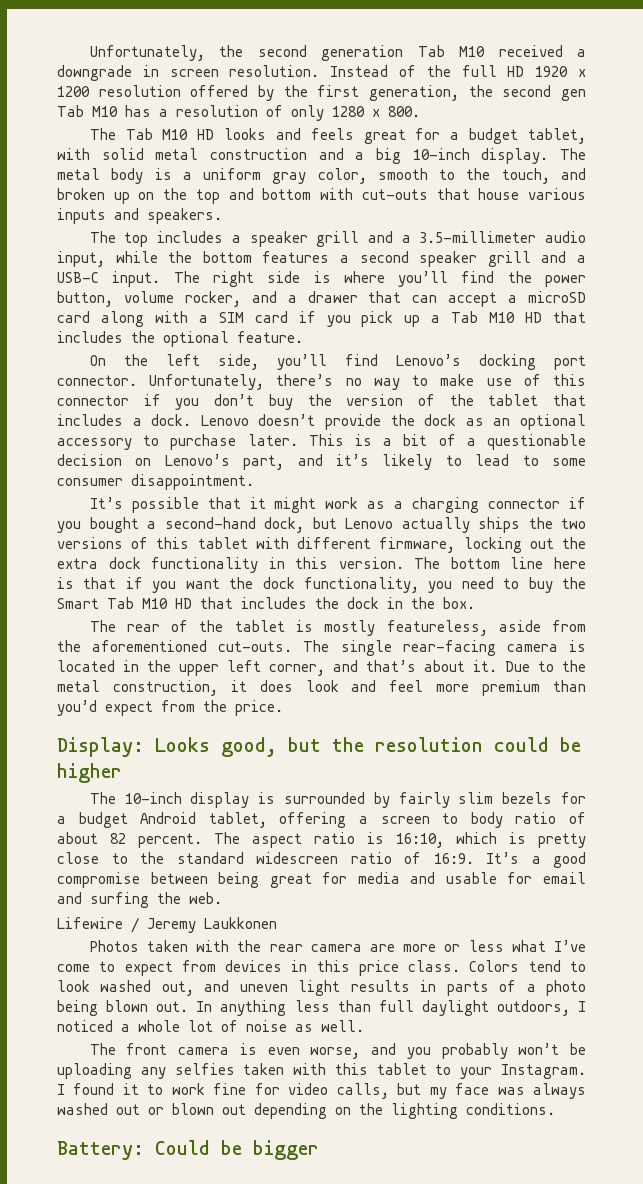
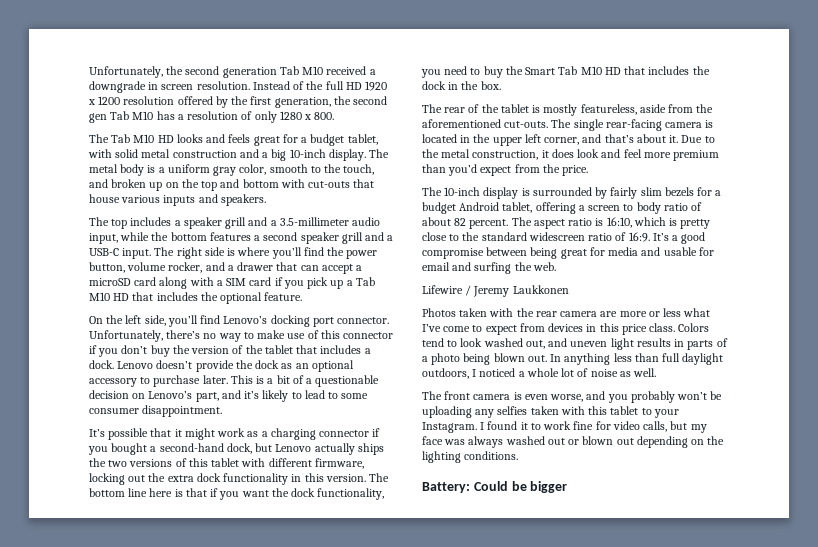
- Display: Looks good, but the resolution could be higher

